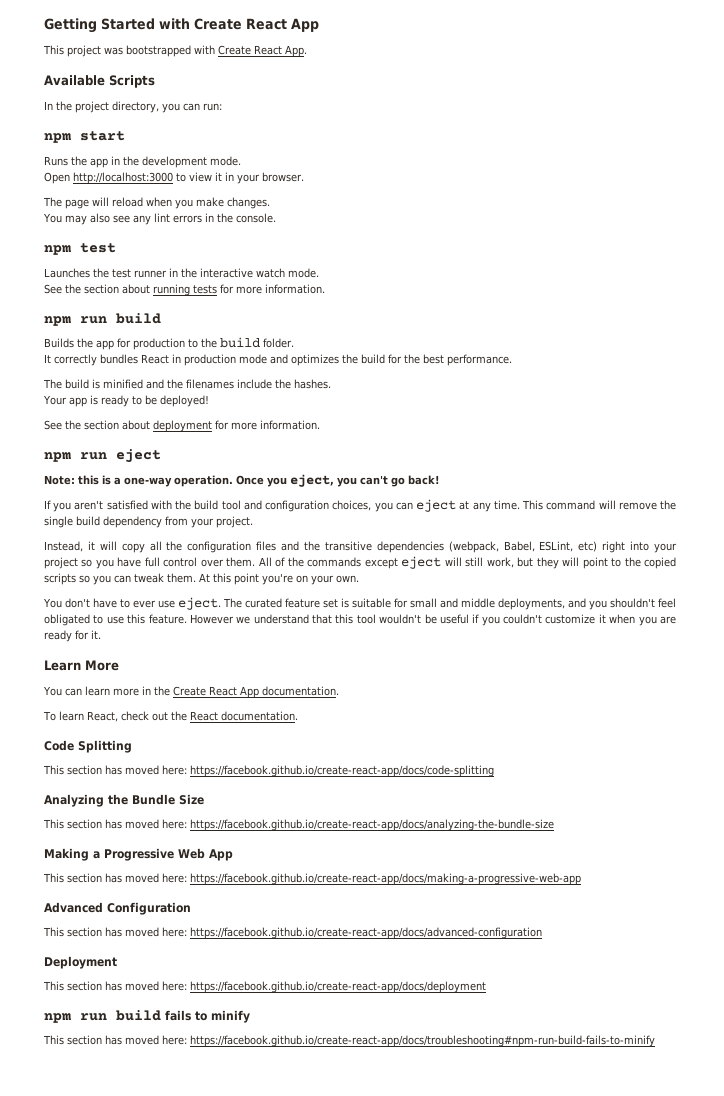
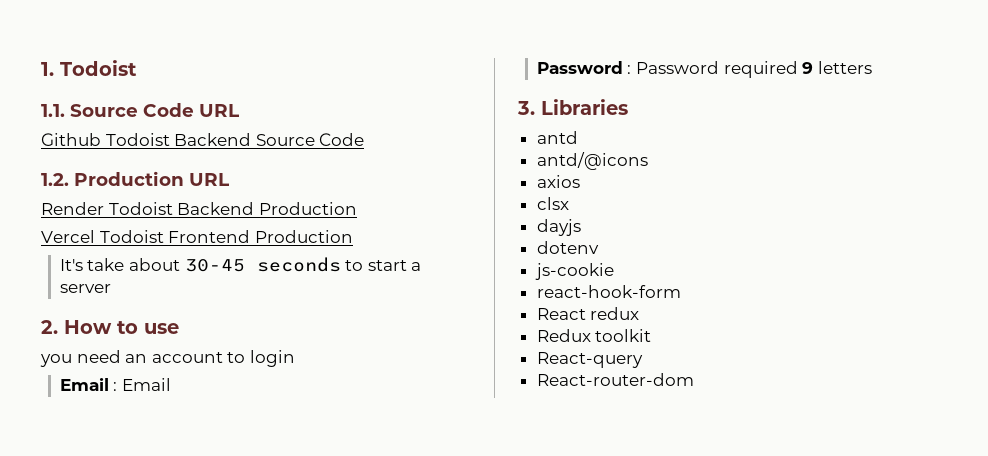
- Getting Started with Create React App
- This project was bootstrapped with Create React App.
- Available Scripts
- In the project directory, you can run:
- npm start
- Runs the app in the development mode.
- Open http://localhost:3000 to view it in your browser.
- The page will reload when you make changes.
- You may also see any lint errors in the console.
- npm test
- Launches the test runner in the interactive watch mode.
- See the section about running tests for more information.
- npm run build
- Builds the app for production to the build folder.
- It correctly bundles React in production mode and optimizes the build for the best performance.
- The build is minified and the filenames include the hashes.
- Your app is ready to be deployed!
- See the section about deployment for more information.
- npm run eject
- Note: this is a one-way operation. Once you eject, you can't go back!
- If you aren't satisfied with the build tool and configuration choices, you can eject at any time. This command will remove the single build dependency from your project.
- Instead, it will copy all the configuration files and the transitive dependencies (webpack, Babel, ESLint, etc) right into your project so you have full control over them. All of the commands except eject will still work, but they will point to the copied scripts so you can tweak them. At this point you're on your own.
- You don't have to ever use eject. The curated feature set is suitable for small and middle deployments, and you shouldn't feel obligated to use this feature. However we understand that this tool wouldn't be useful if you couldn't customize it when you are ready for it.
- Learn More
- You can learn more in the Create React App documentation.
- To learn React, check out the React documentation.
- Code Splitting
- This section has moved here: https://facebook.github.io/create-react-app/docs/code-splitting
- Analyzing the Bundle Size
- This section has moved here: https://facebook.github.io/create-react-app/docs/analyzing-the-bundle-size
- Making a Progressive Web App
- This section has moved here: https://facebook.github.io/create-react-app/docs/making-a-progressive-web-app
- Advanced Configuration
- This section has moved here: https://facebook.github.io/create-react-app/docs/advanced-configuration
- Deployment
- This section has moved here: https://facebook.github.io/create-react-app/docs/deployment
- npm run build fails to minify
- This section has moved here: https://facebook.github.io/create-react-app/docs/troubleshooting#npm-run-build-fails-to-minify
+ 1. Todoist
+ 1.1. Source Code URL
+ Github Todoist Backend Source Code
+ 1.2. Production URL
+ Render Todoist Backend Production
+ Vercel Todoist Frontend Production
+ It's take about 30-45 seconds to start a server
+ 2. How to use
+ you need an account to login
+ Email : Email
+ Password : Password required 9 letters
+ 3. Libraries
+ antd
+ antd/@icons
+ axios
+ clsx
+ dayjs
+ dotenv
+ js-cookie
+ react-hook-form
+ React redux
+ Redux toolkit
+ React-query
+ React-router-dom

